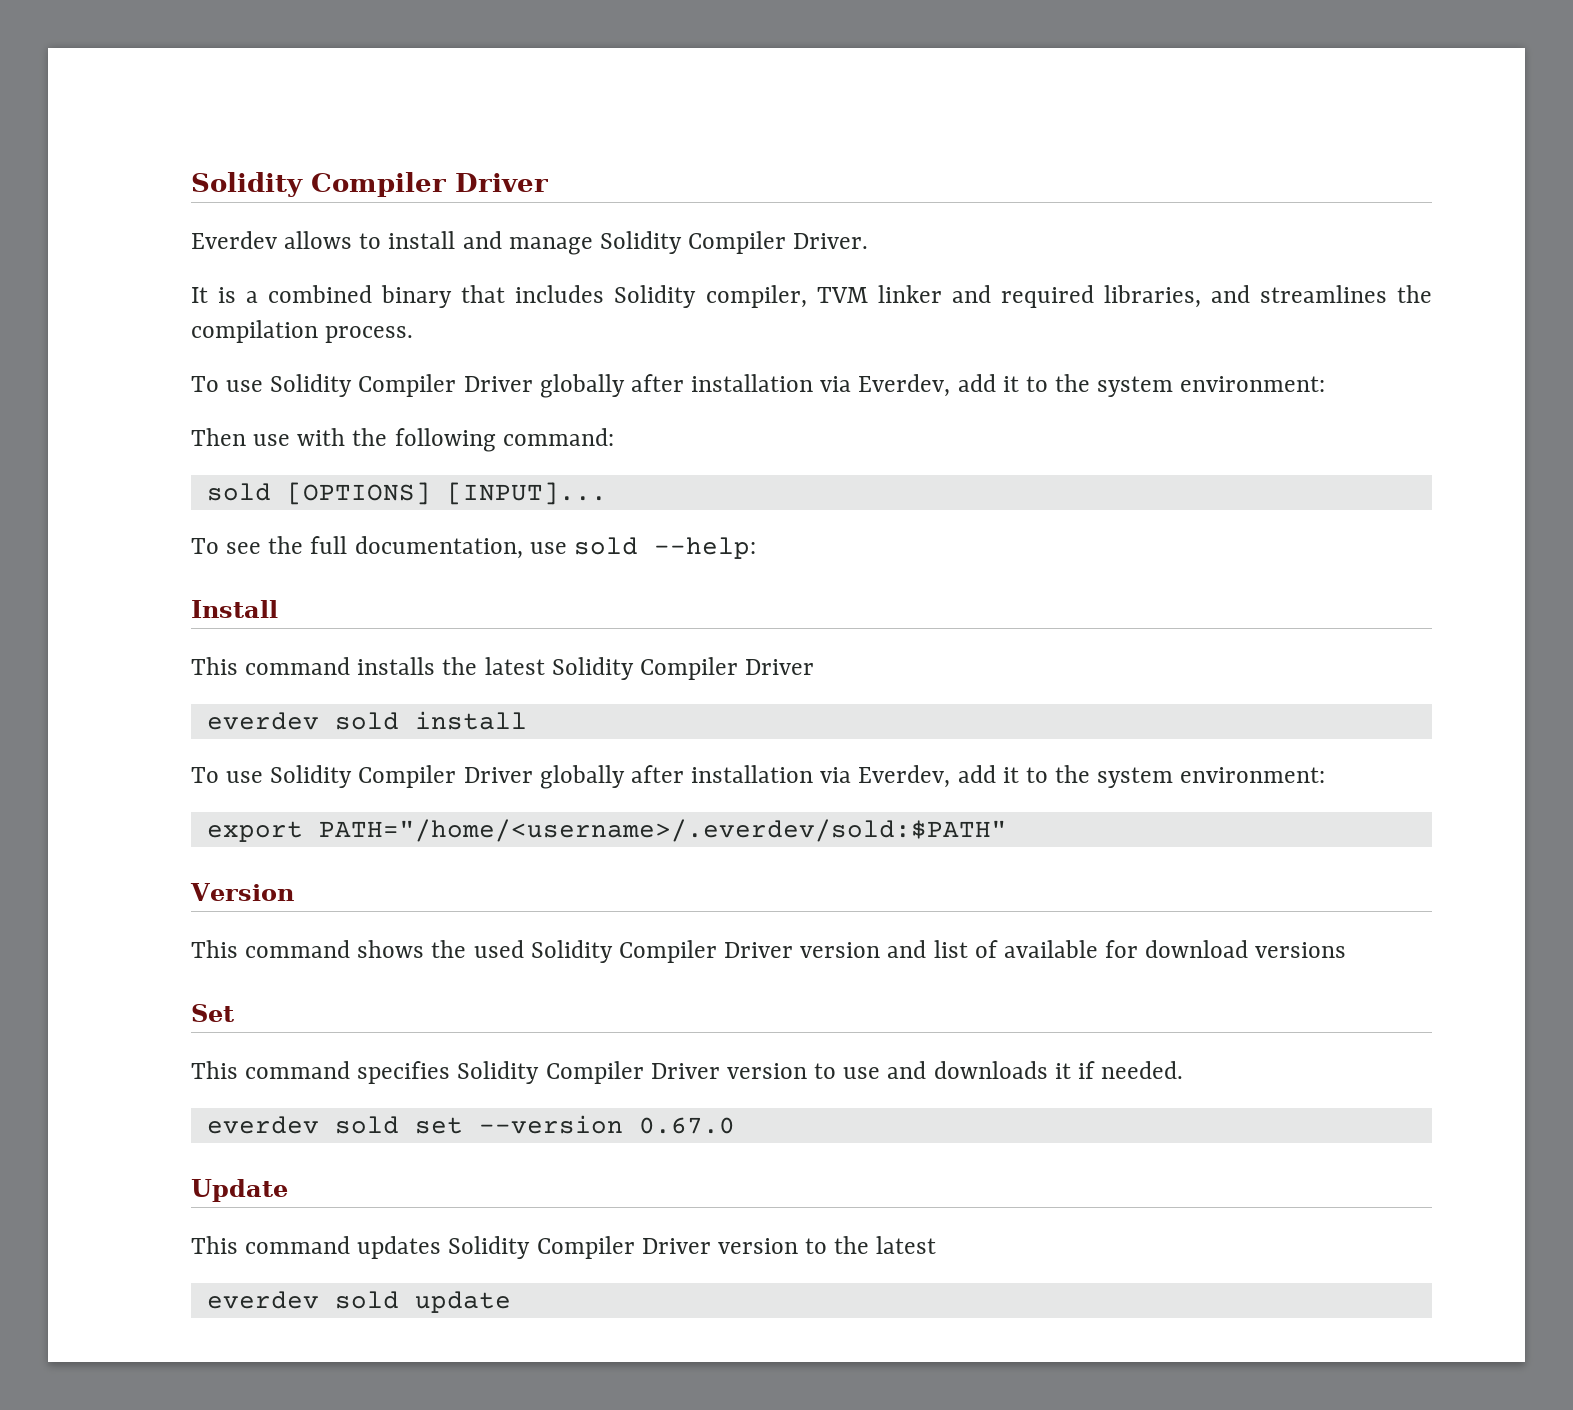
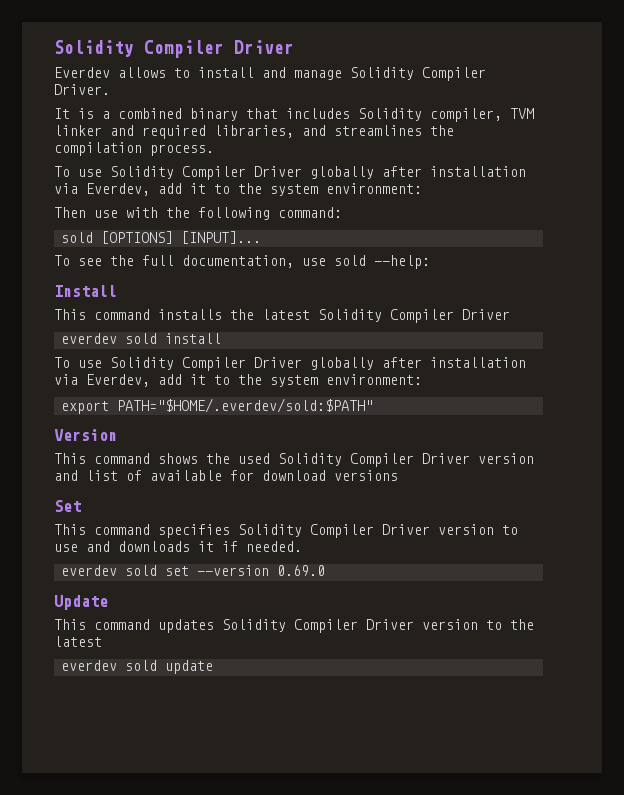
- export PATH="/home/<username>/.everdev/sold:$PATH"
+ export PATH="$HOME/.everdev/sold:$PATH"
- everdev sold set --version 0.67.0
+ everdev sold set --version 0.69.0

